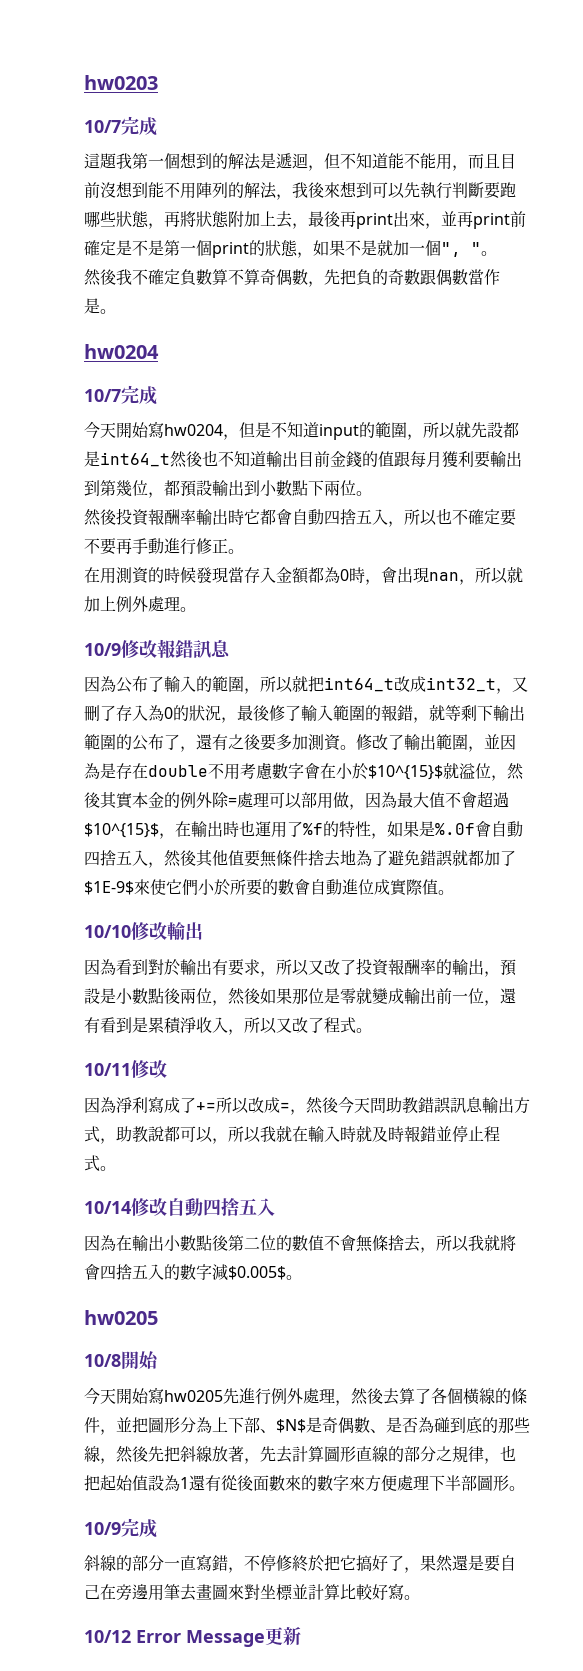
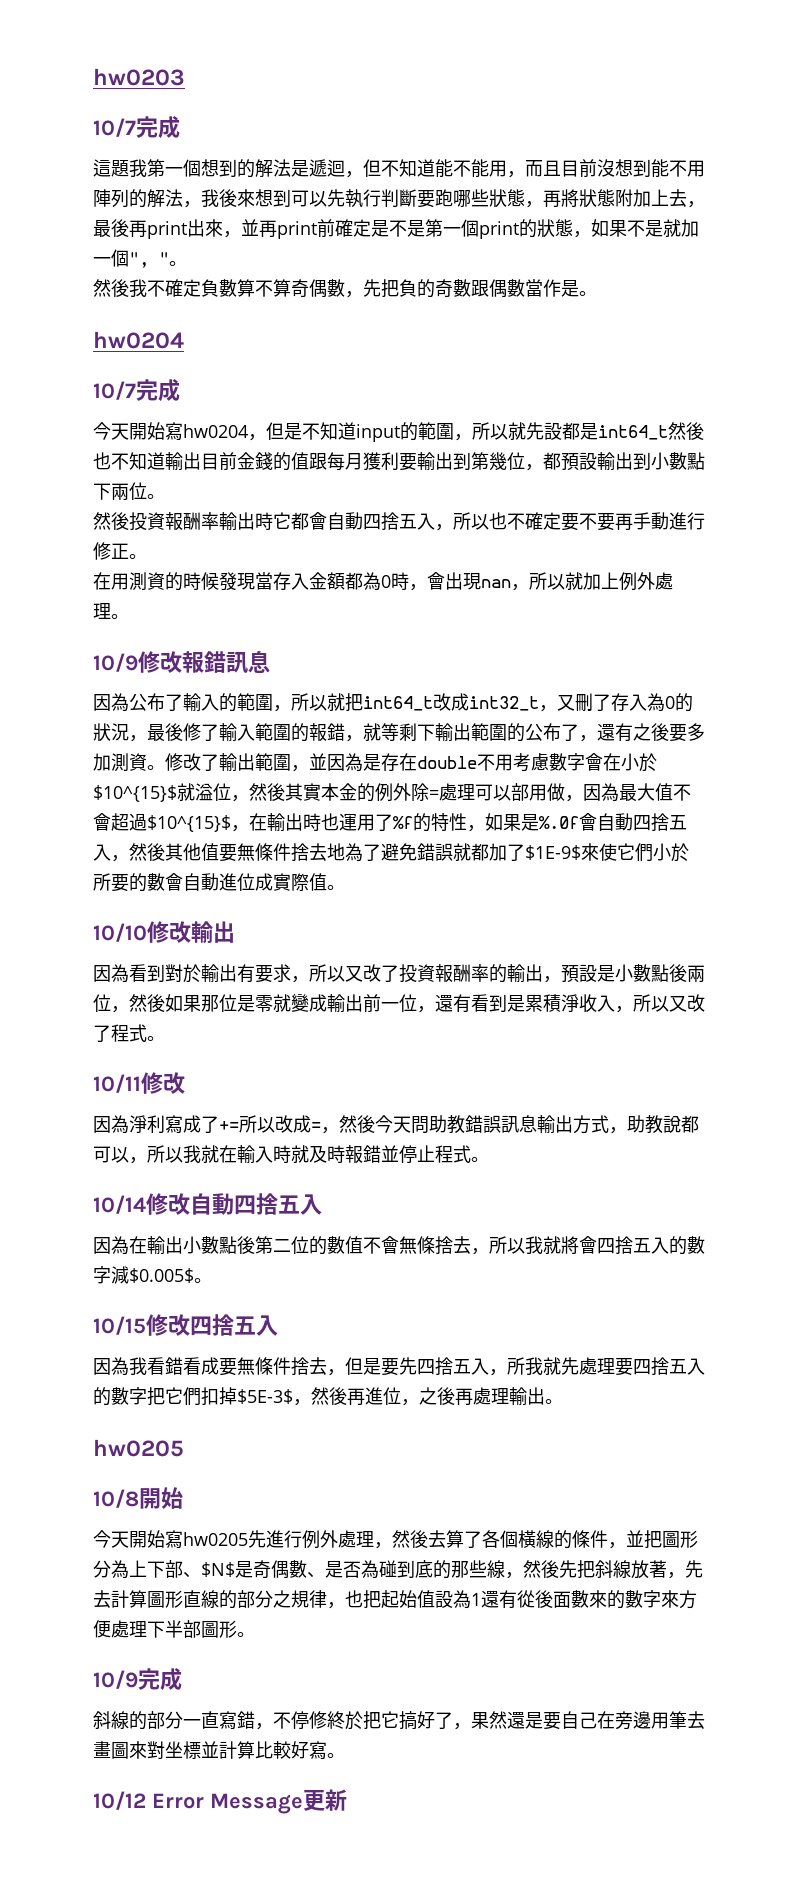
+ 10/15修改四捨五入
+ 因為我看錯看成要無條件捨去，但是要先四捨五入，所我就先處理要四捨五入的數字把它們扣掉$5E-3$，然後再進位，之後再處理輸出。

